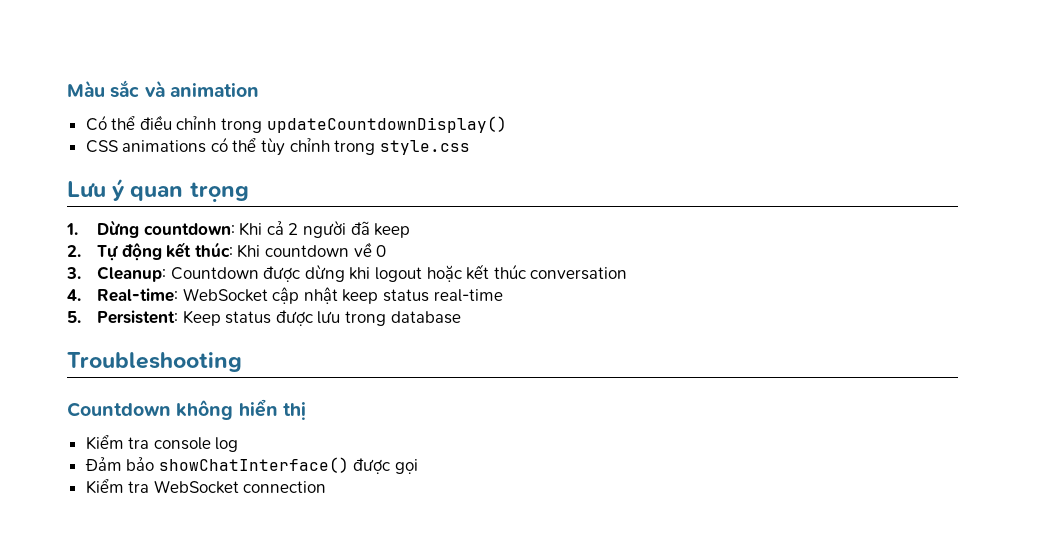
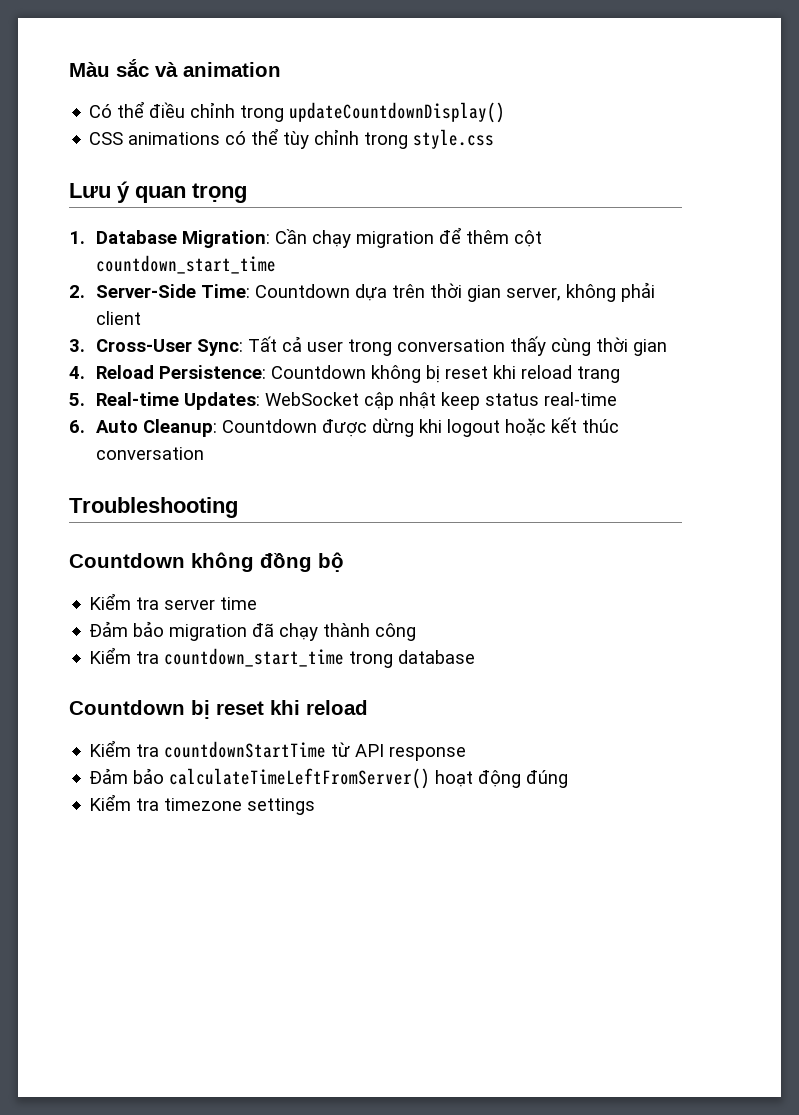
- 1. Dừng countdown: Khi cả 2 người đã keep
- 2. Tự động kết thúc: Khi countdown về 0
- 3. Cleanup: Countdown được dừng khi logout hoặc kết thúc conversation
+ 1. Database Migration: Cần chạy migration để thêm cột countdown_start_time
+ 2. Server-Side Time: Countdown dựa trên thời gian server, không phải client
+ 3. Cross-User Sync: Tất cả user trong conversation thấy cùng thời gian
+ 4. Reload Persistence: Countdown không bị reset khi reload trang
+ 5. Real-time Updates: WebSocket cập nhật keep status real-time
+ 6. Auto Cleanup: Countdown được dừng khi logout hoặc kết thúc conversation
- 4. Real-time: WebSocket cập nhật keep status real-time
- 5. Persistent: Keep status được lưu trong database
- Countdown không hiển thị
- Kiểm tra console log
- Đảm bảo showChatInterface() được gọi
- Kiểm tra WebSocket connection
+ Countdown không đồng bộ
+ Kiểm tra server time
+ Đảm bảo migration đã chạy thành công
+ Kiểm tra countdown_start_time trong database
+ Countdown bị reset khi reload
+ Kiểm tra countdownStartTime từ API response
+ Đảm bảo calculateTimeLeftFromServer() hoạt động đúng
+ Kiểm tra timezone settings

